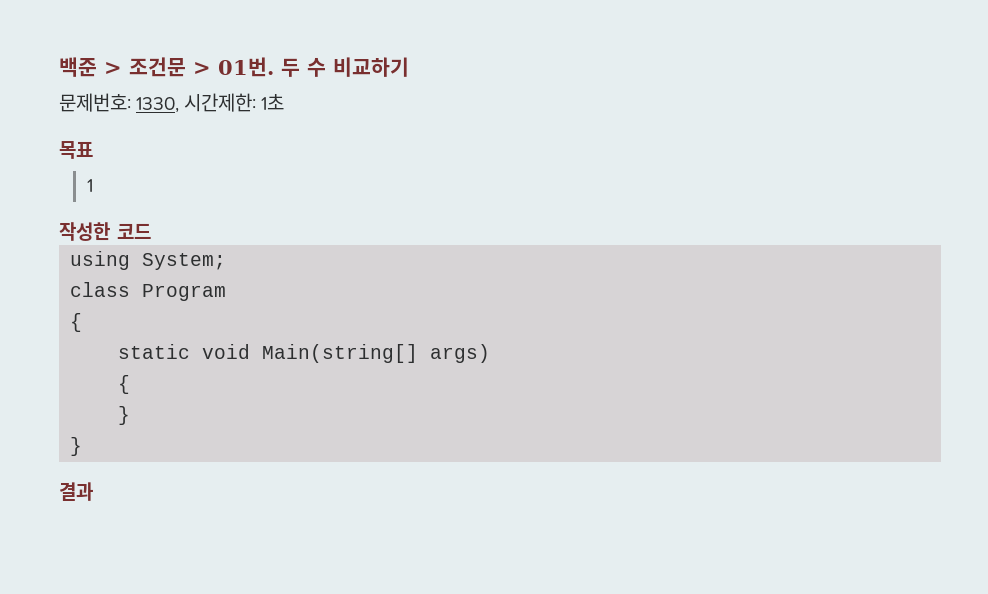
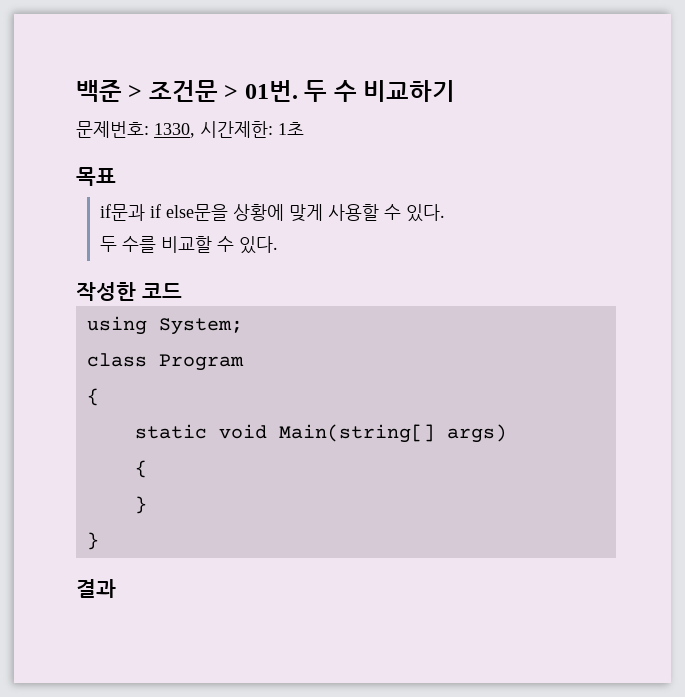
- 1
+ if문과 if else문을 상황에 맞게 사용할 수 있다.
+ 두 수를 비교할 수 있다.

